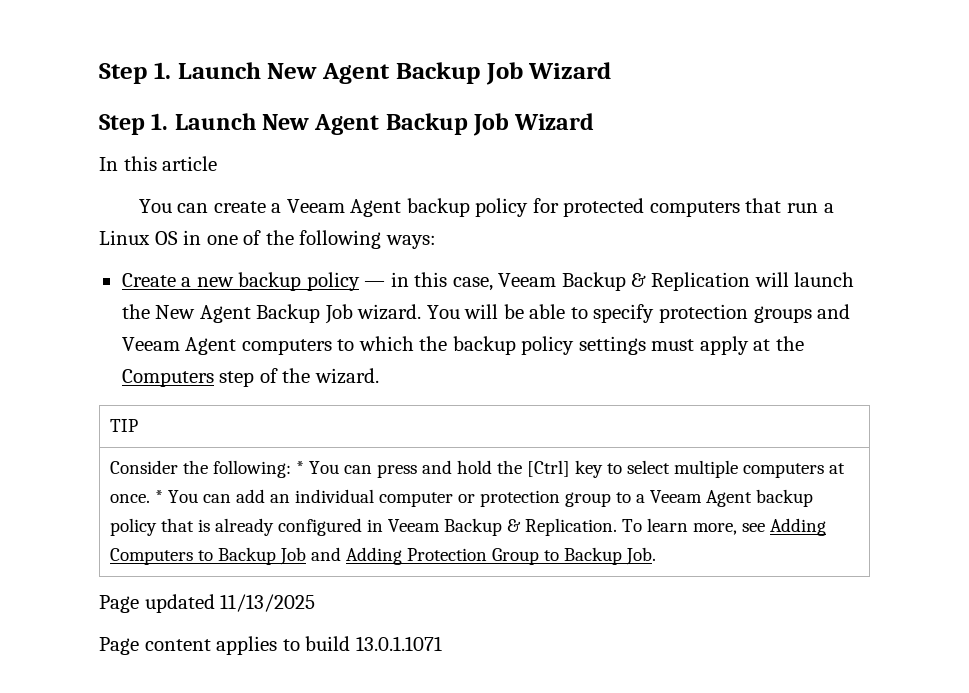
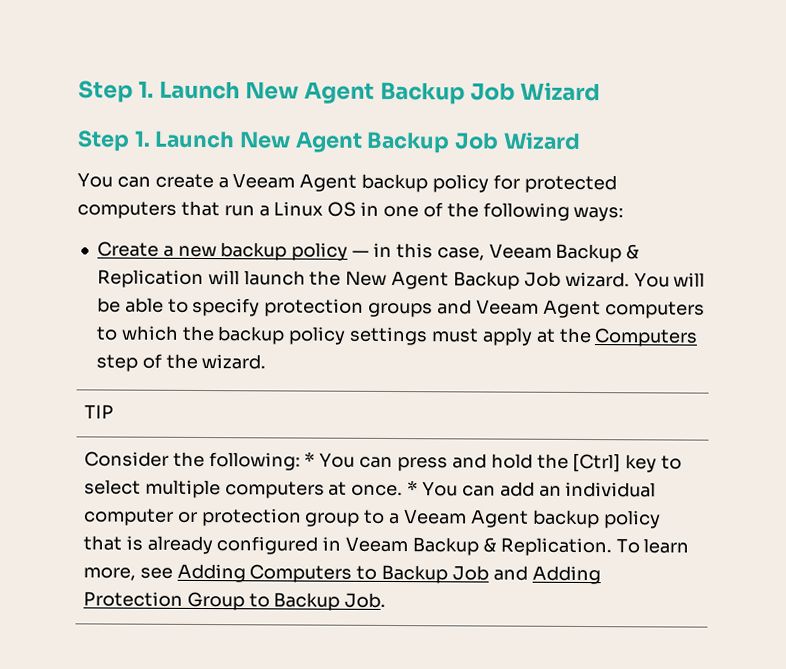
- In this article
- Page updated 11/13/2025
- Page content applies to build 13.0.1.1071

